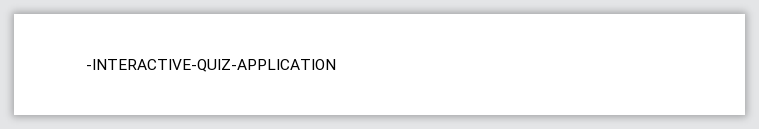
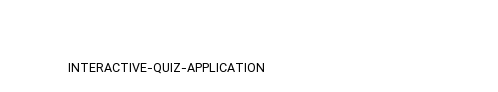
- -INTERACTIVE-QUIZ-APPLICATION
+ INTERACTIVE-QUIZ-APPLICATION

